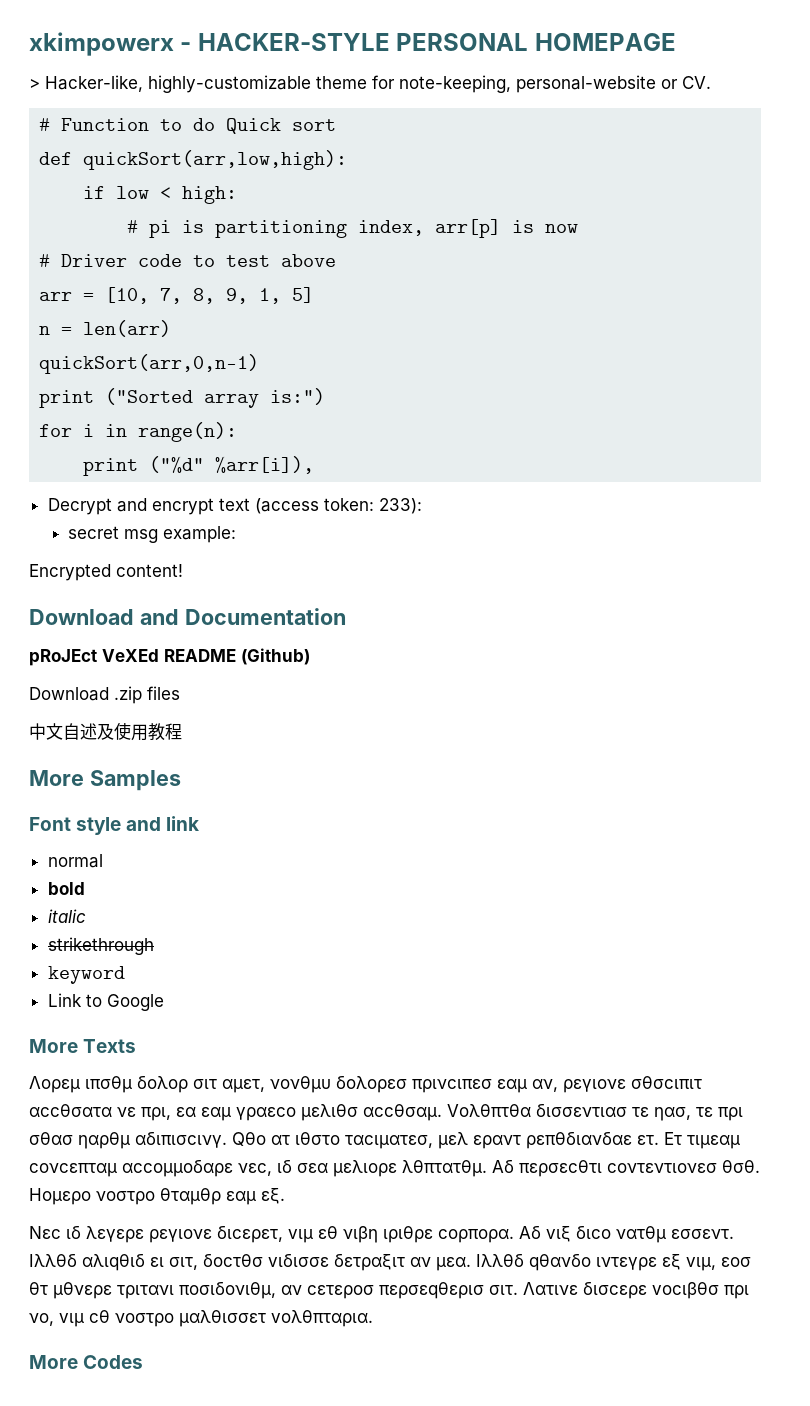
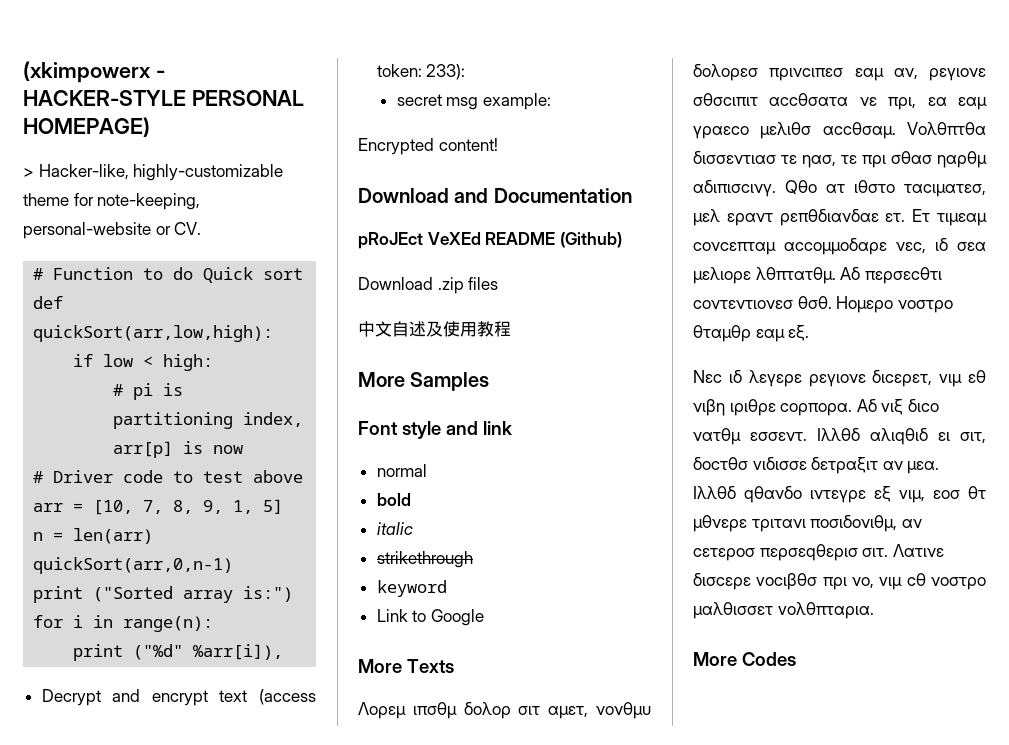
- xkimpowerx - HACKER-STYLE PERSONAL HOMEPAGE
+ (xkimpowerx - HACKER-STYLE PERSONAL HOMEPAGE)

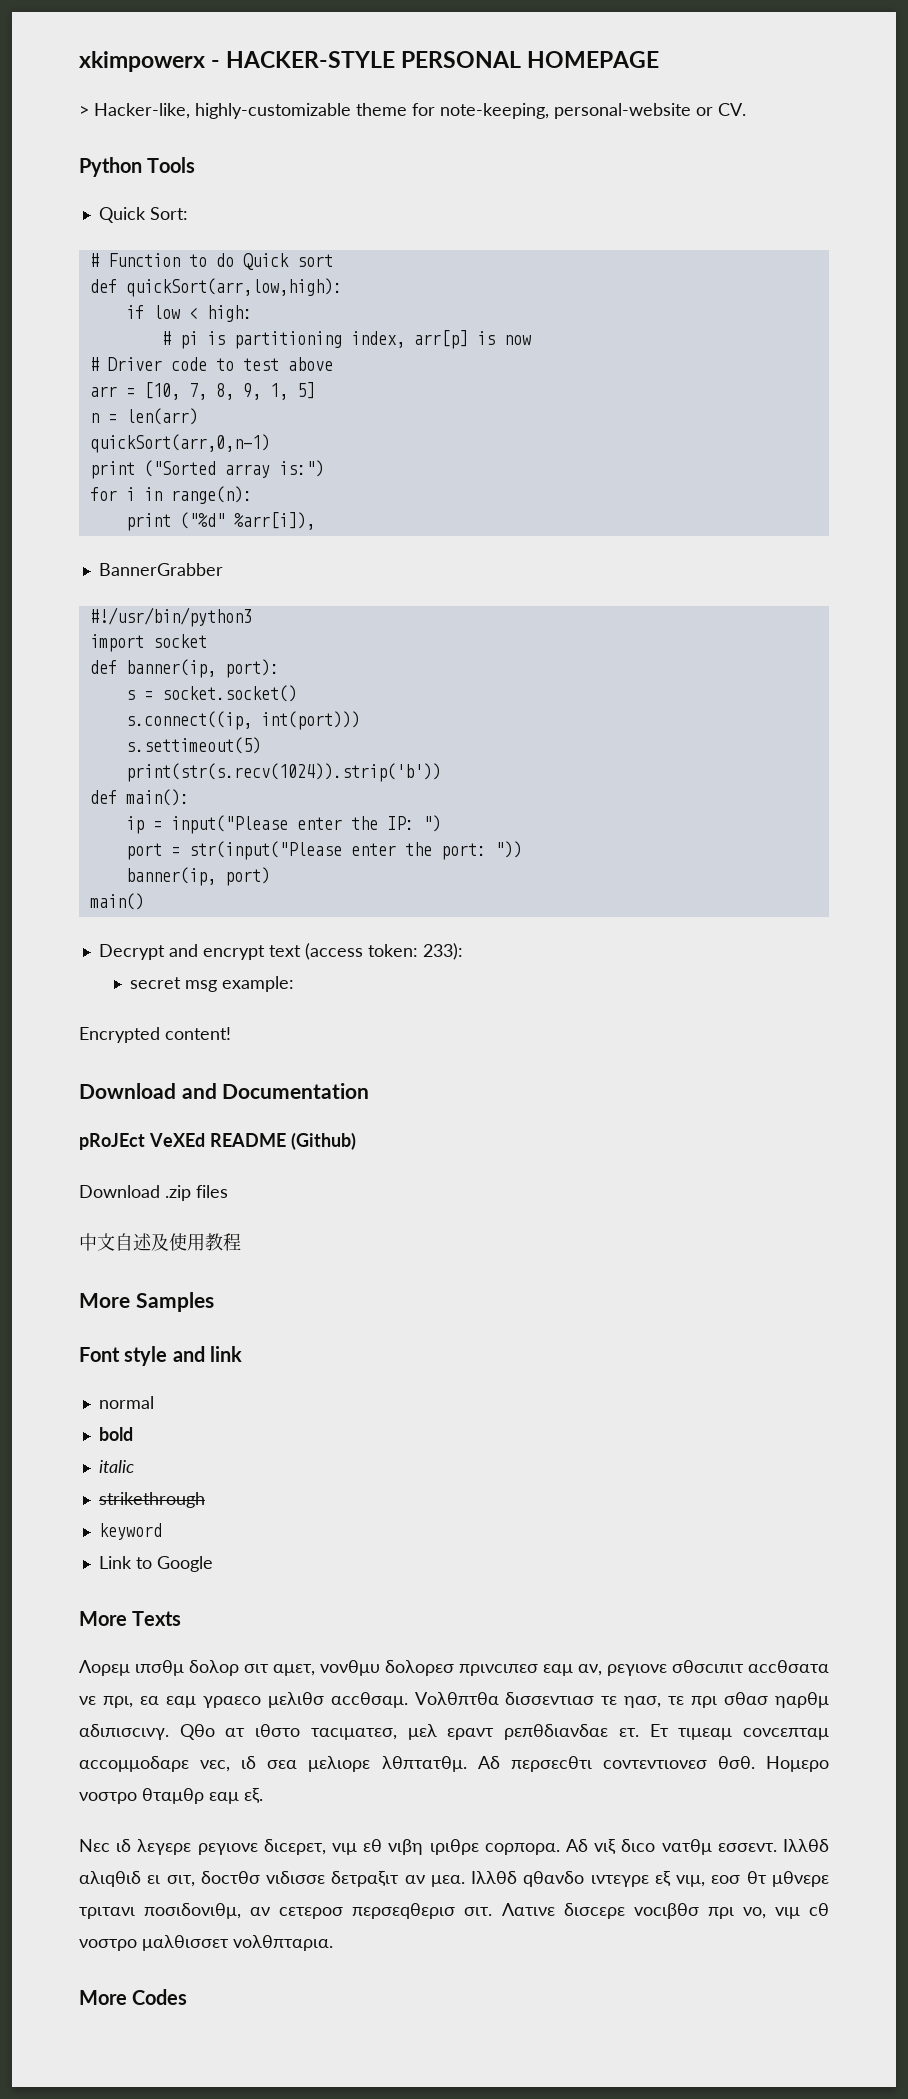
- (xkimpowerx - HACKER-STYLE PERSONAL HOMEPAGE)
+ xkimpowerx - HACKER-STYLE PERSONAL HOMEPAGE
+ Python Tools
+ Quick Sort:
+ BannerGrabber
+ #!/usr/bin/python3
+ import socket
+ def banner(ip, port):
+ s = socket.socket()
+ s.connect((ip, int(port)))
+ s.settimeout(5)
+ print(str(s.recv(1024)).strip('b'))
+ def main():
+ ip = input("Please enter the IP: ")
+ port = str(input("Please enter the port: "))
+ banner(ip, port)
+ main()

